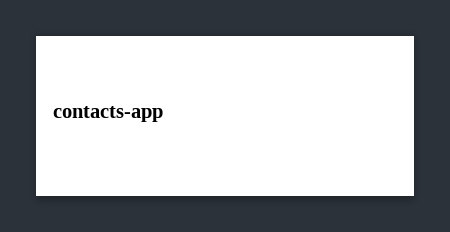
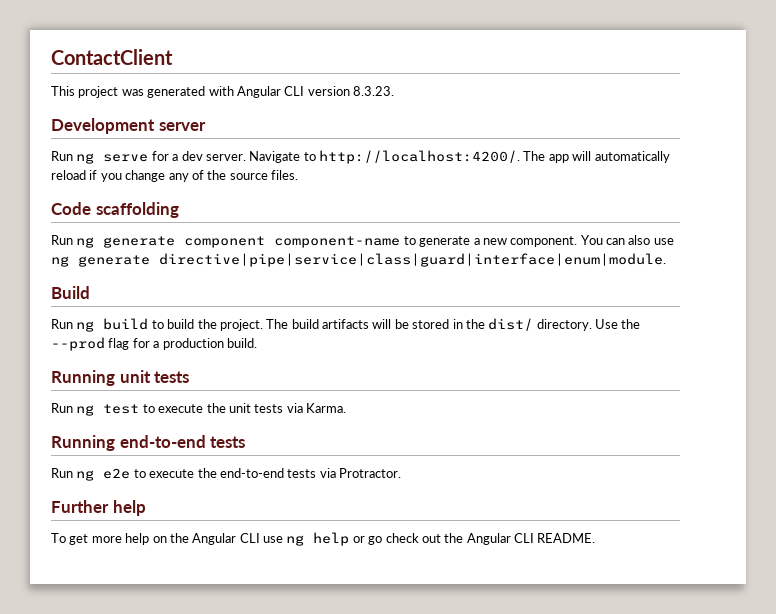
- contacts-app
+ ContactClient
+ This project was generated with Angular CLI version 8.3.23.
+ Development server
+ Run ng serve for a dev server. Navigate to http://localhost:4200/. The app will automatically reload if you change any of the source files.
+ Code scaffolding
+ Run ng generate component component-name to generate a new component. You can also use ng generate directive|pipe|service|class|guard|interface|enum|module.
+ Build
+ Run ng build to build the project. The build artifacts will be stored in the dist/ directory. Use the --prod flag for a production build.
+ Running unit tests
+ Run ng test to execute the unit tests via Karma.
+ Running end-to-end tests
+ Run ng e2e to execute the end-to-end tests via Protractor.
+ Further help
+ To get more help on the Angular CLI use ng help or go check out the Angular CLI README.

